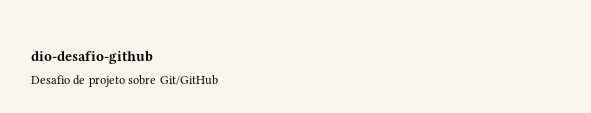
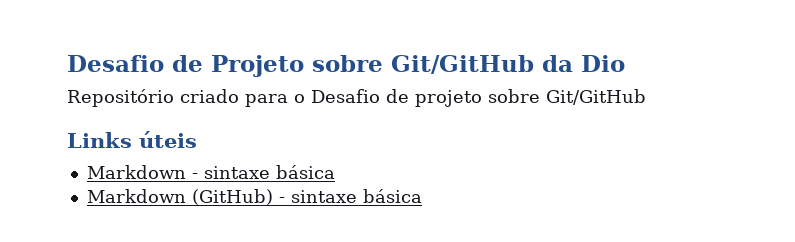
- dio-desafio-github
- Desafio de projeto sobre Git/GitHub
+ Desafio de Projeto sobre Git/GitHub da Dio
+ Repositório criado para o Desafio de projeto sobre Git/GitHub
+ Links úteis
+ Markdown - sintaxe básica
+ Markdown (GitHub) - sintaxe básica

